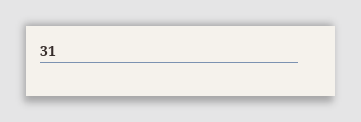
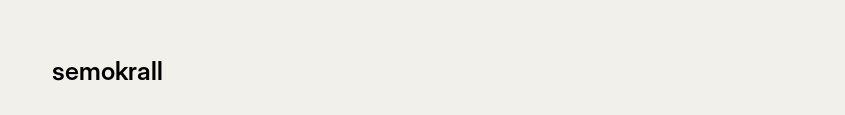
- 31
+ semokrall

